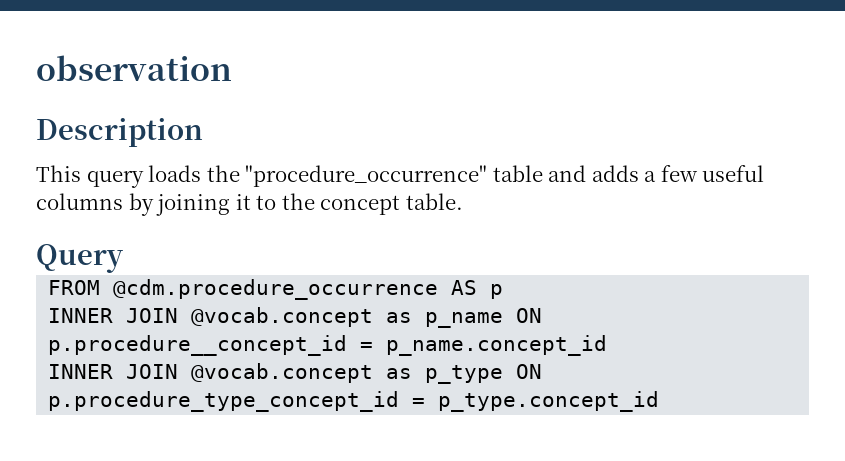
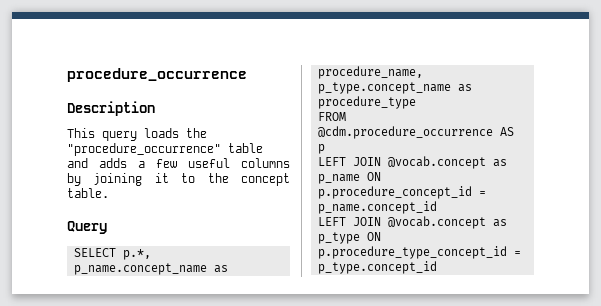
- observation
+ procedure_occurrence
+ SELECT p.*, p_name.concept_name as procedure_name, p_type.concept_name as procedure_type
- INNER JOIN @vocab.concept as p_name ON p.procedure__concept_id = p_name.concept_id
+ LEFT JOIN @vocab.concept as p_name ON p.procedure_concept_id = p_name.concept_id
- INNER JOIN @vocab.concept as p_type ON p.procedure_type_concept_id = p_type.concept_id
+ LEFT JOIN @vocab.concept as p_type ON p.procedure_type_concept_id = p_type.concept_id

